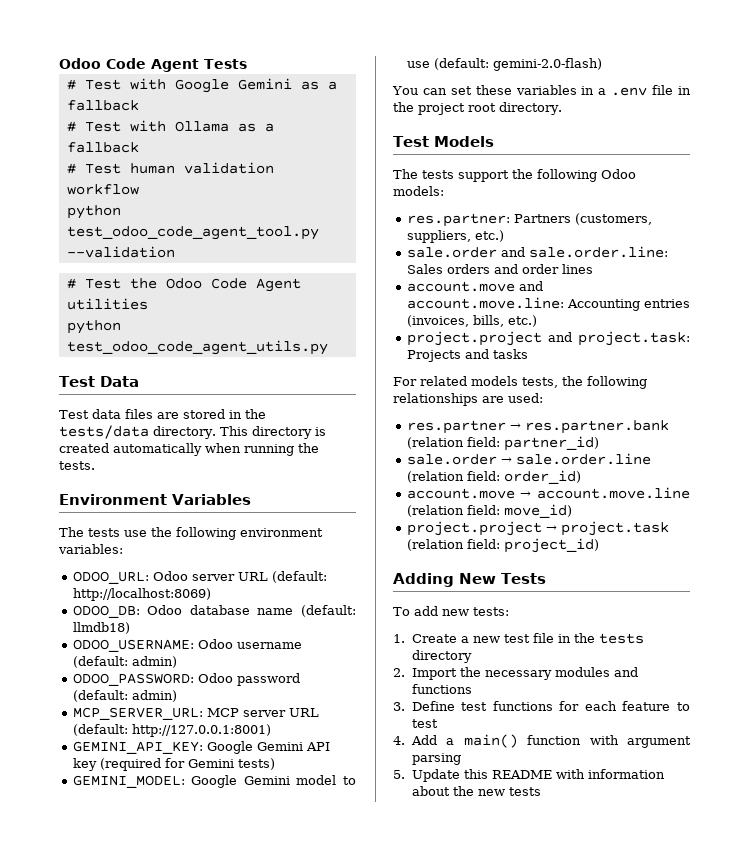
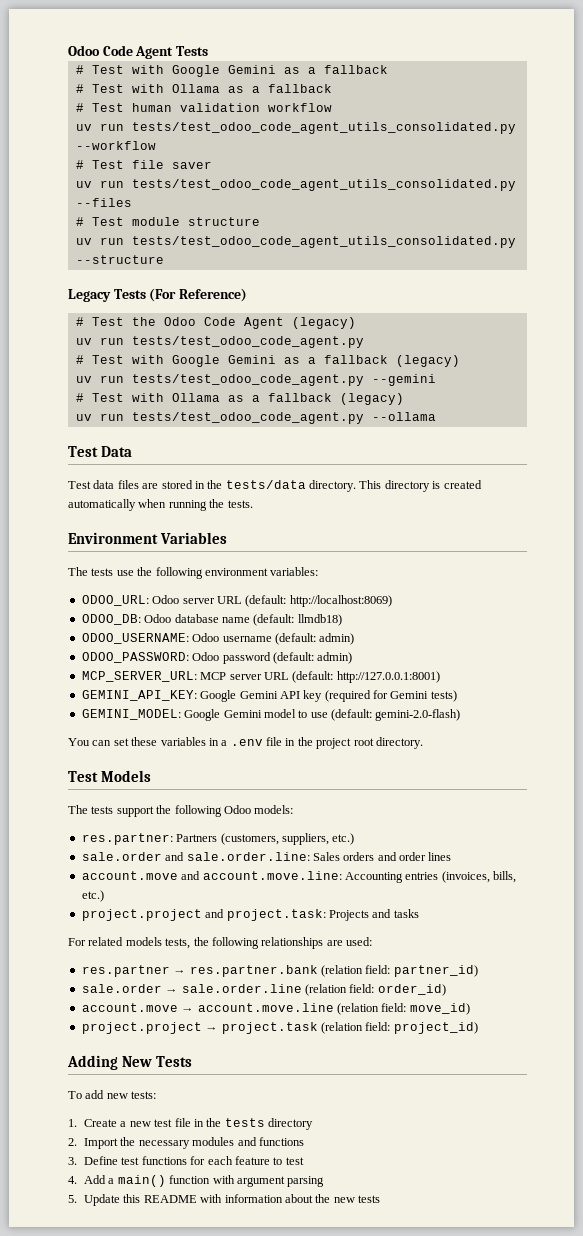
- python test_odoo_code_agent_tool.py --validation
+ uv run tests/test_odoo_code_agent_utils_consolidated.py --workflow
+ # Test file saver
+ uv run tests/test_odoo_code_agent_utils_consolidated.py --files
+ # Test module structure
+ uv run tests/test_odoo_code_agent_utils_consolidated.py --structure
+ Legacy Tests (For Reference)
- # Test the Odoo Code Agent utilities
- python test_odoo_code_agent_utils.py
+ # Test the Odoo Code Agent (legacy)
+ uv run tests/test_odoo_code_agent.py
+ # Test with Google Gemini as a fallback (legacy)
+ uv run tests/test_odoo_code_agent.py --gemini
+ # Test with Ollama as a fallback (legacy)
+ uv run tests/test_odoo_code_agent.py --ollama

